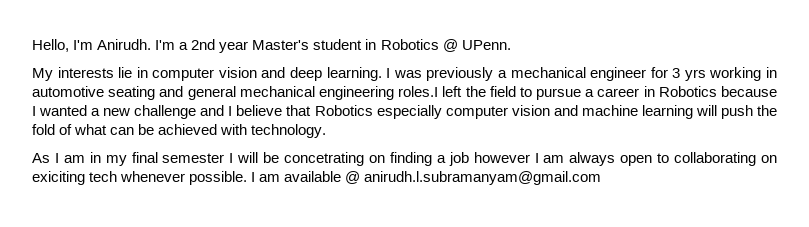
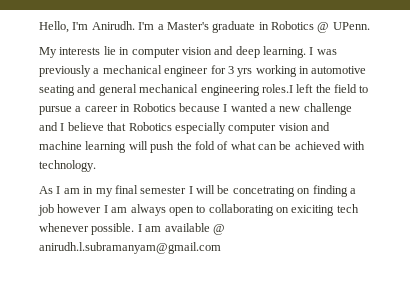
- I'm a 2nd year Master's student in Robotics @ UPenn.
+ I'm a Master's graduate in Robotics @ UPenn.

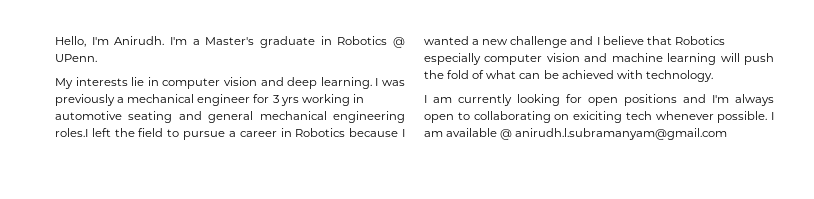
- As I am in my final semester I will be concetrating on finding a job however I am always open to collaborating on exiciting tech whenever possible.
+ I am currently looking for open positions and I'm always open to collaborating on exiciting tech whenever possible.

